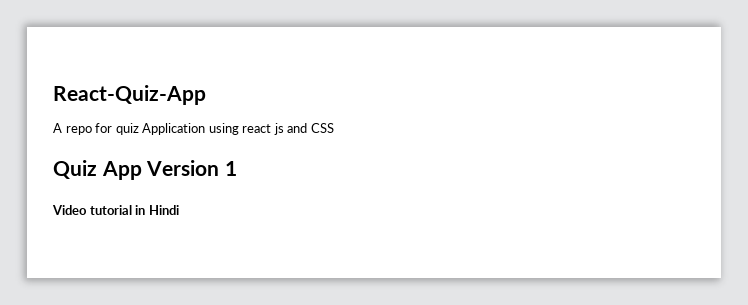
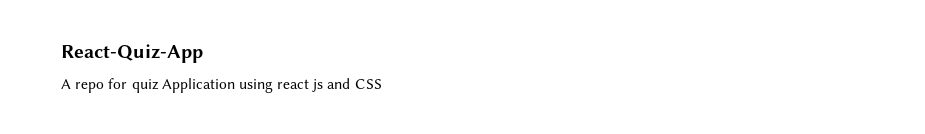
- Quiz App Version 1
- Video tutorial in Hindi

